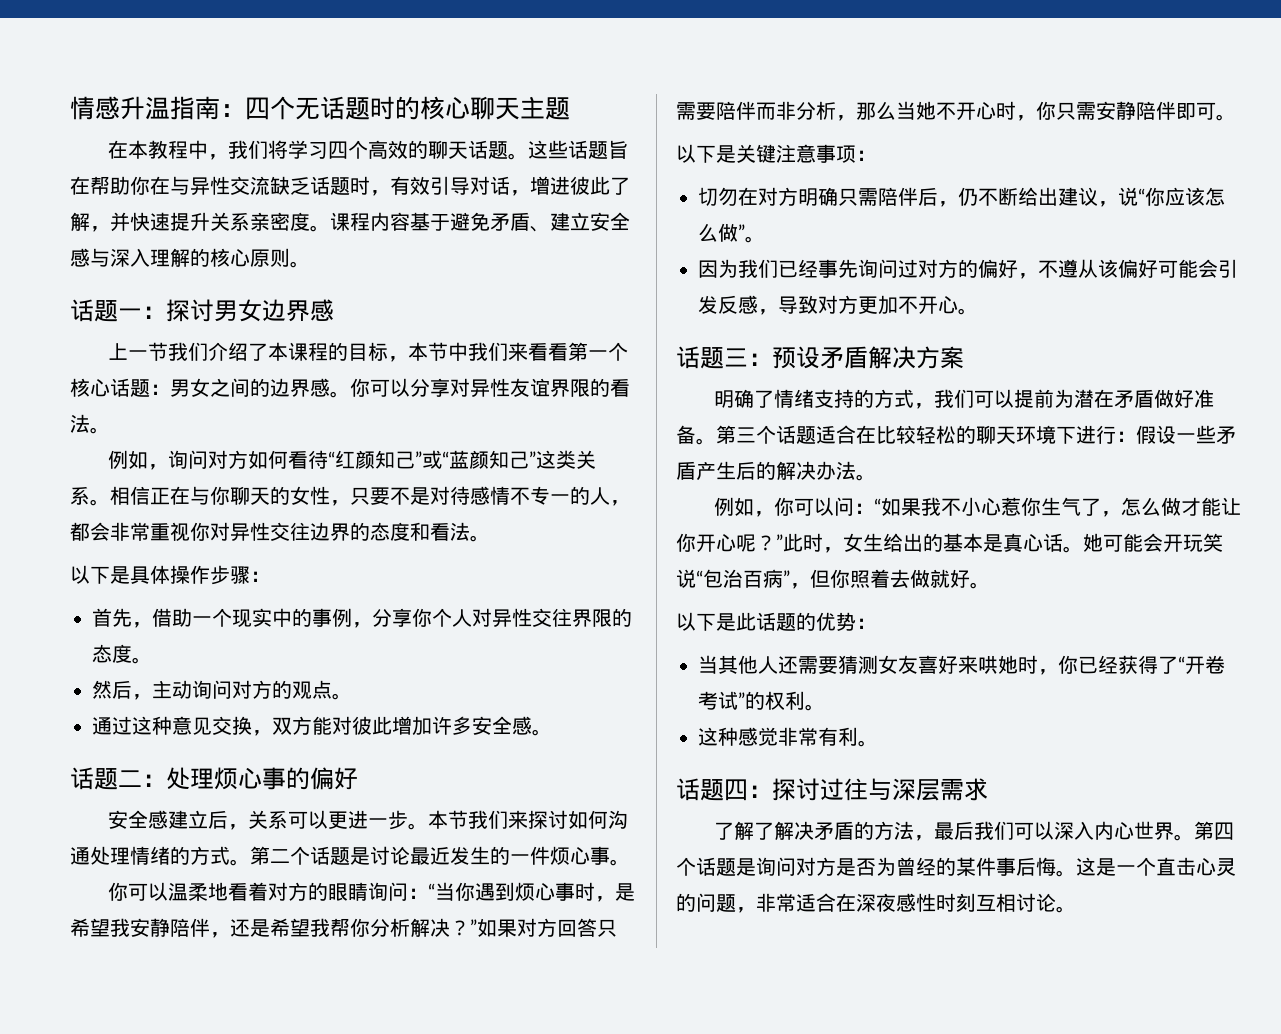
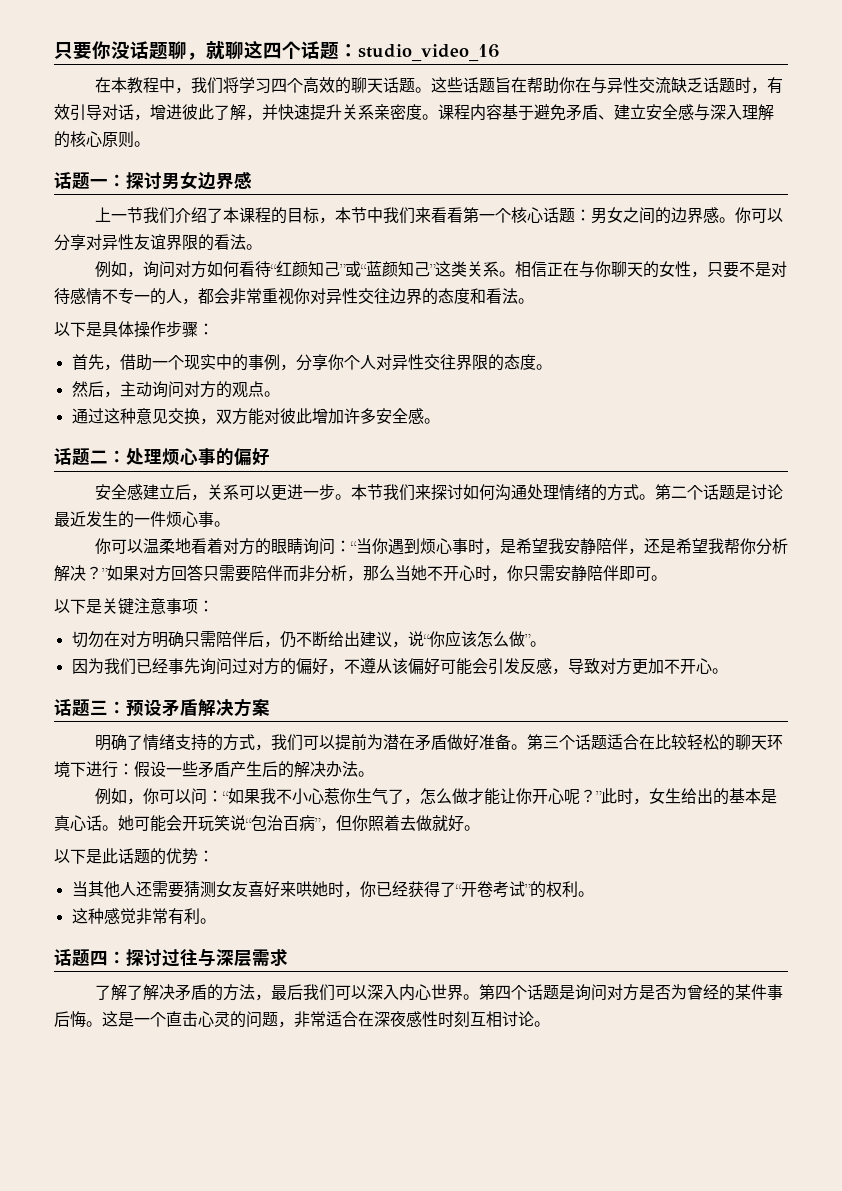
- 情感升温指南：四个无话题时的核心聊天主题
+ 只要你没话题聊，就聊这四个话题：studio_video_16

